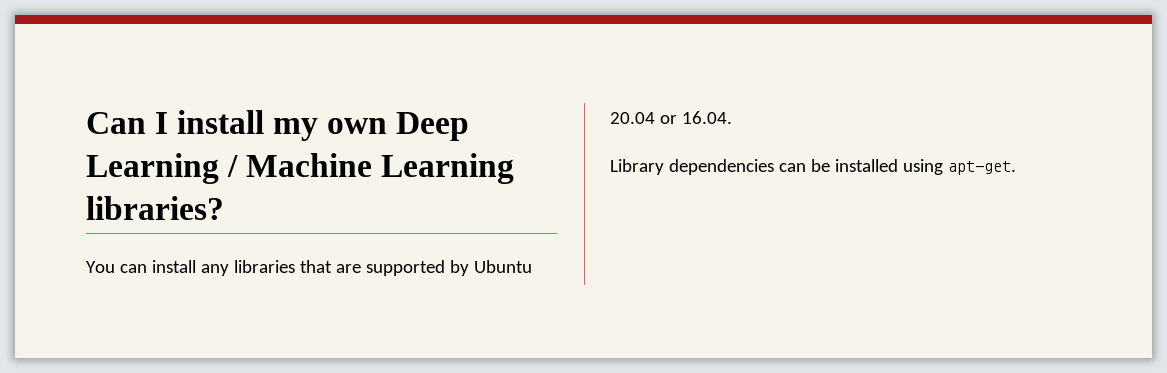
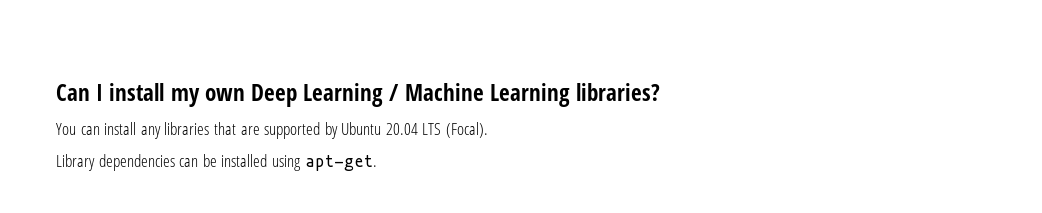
- You can install any libraries that are supported by Ubuntu 20.04 or 16.04.
+ You can install any libraries that are supported by Ubuntu 20.04 LTS (Focal).

